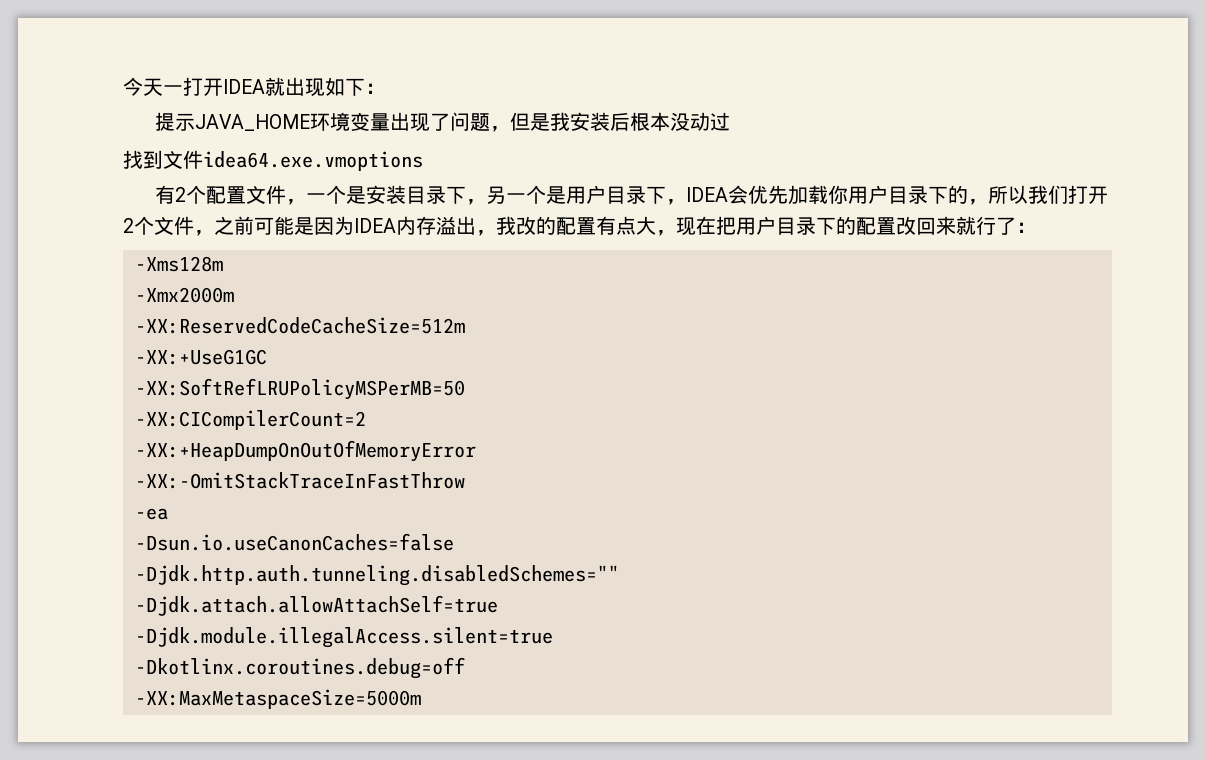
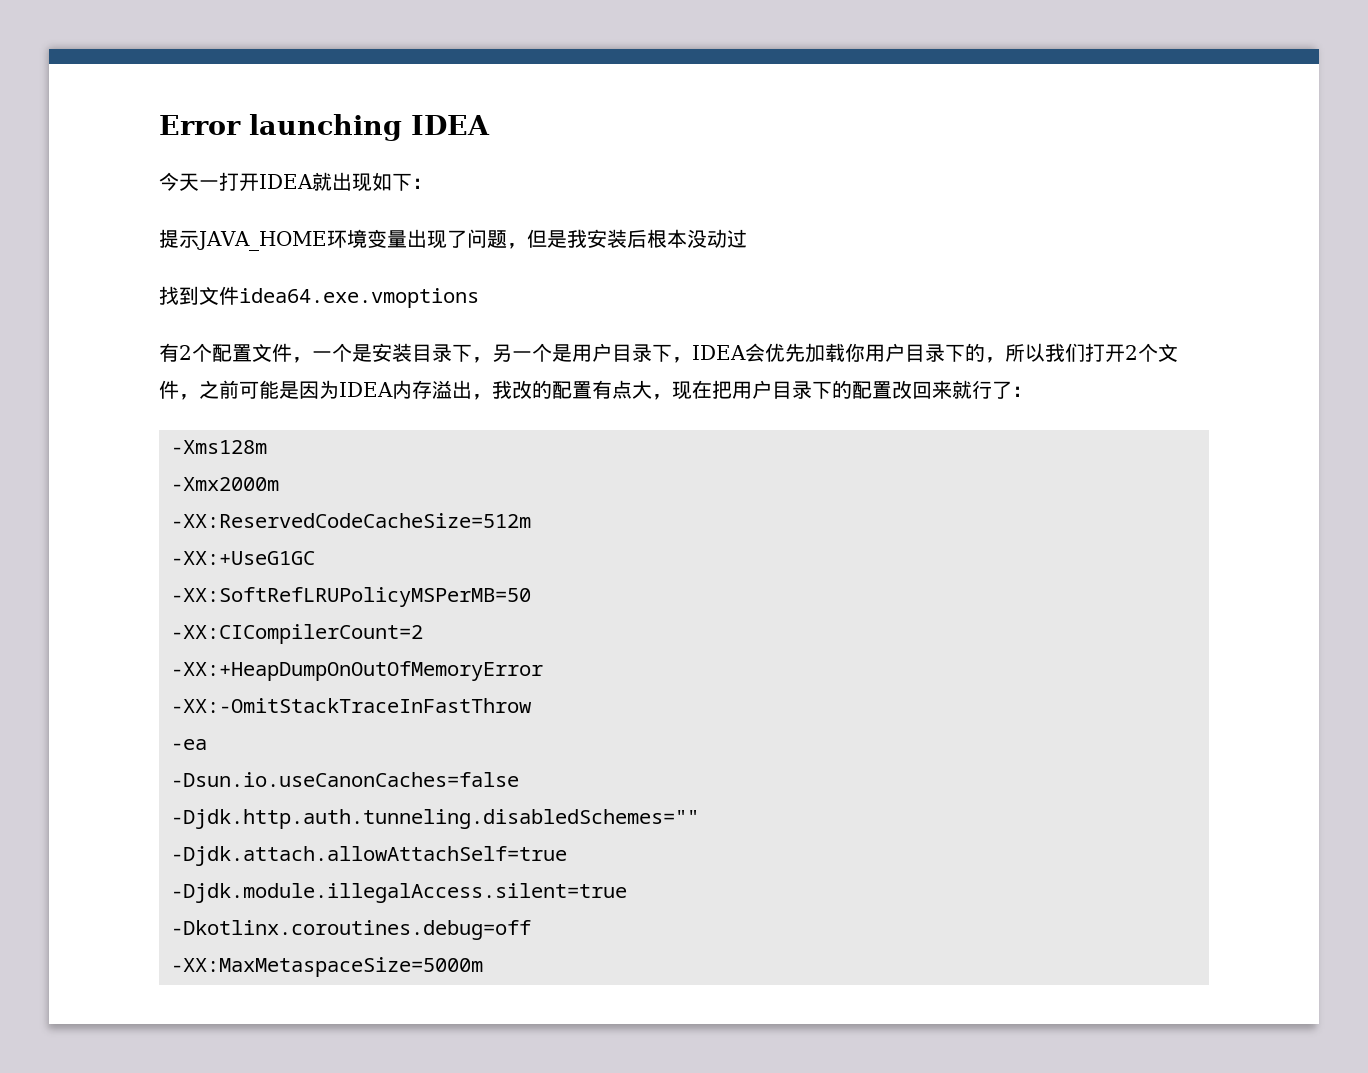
+ Error launching IDEA

